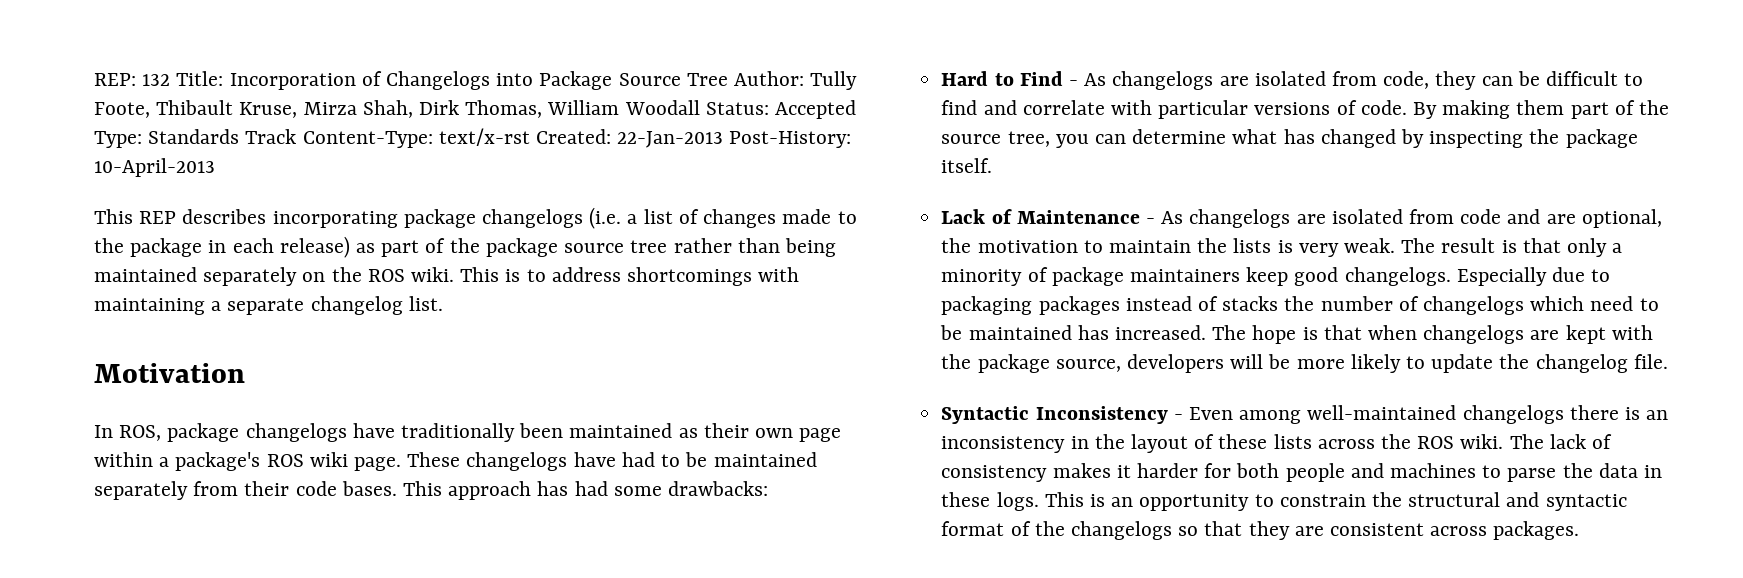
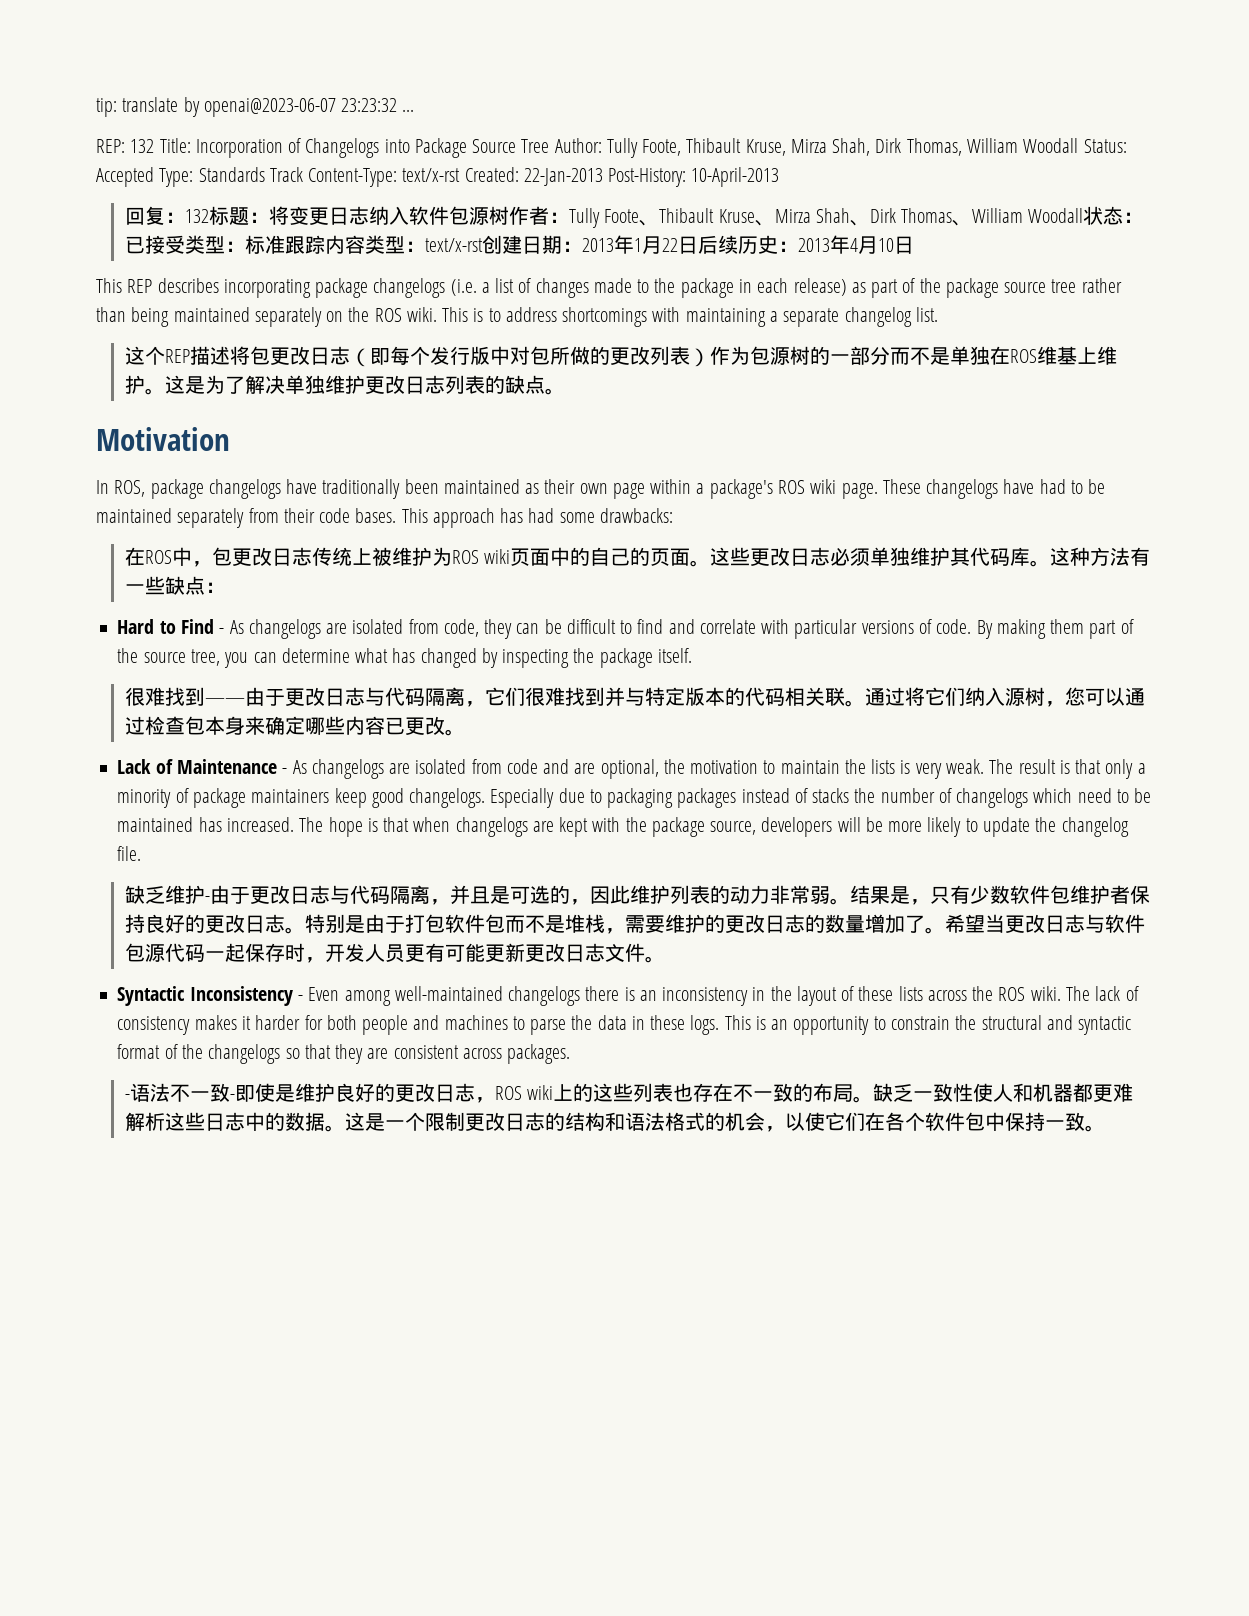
+ tip: translate by openai@2023-06-07 23:23:32 ...
+ 回复：132标题：将变更日志纳入软件包源树作者：Tully Foote、Thibault Kruse、Mirza Shah、Dirk Thomas、William Woodall状态：已接受类型：标准跟踪内容类型：text/x-rst创建日期：2013年1月22日后续历史：2013年4月10日
+ 这个REP描述将包更改日志（即每个发行版中对包所做的更改列表）作为包源树的一部分而不是单独在ROS维基上维护。这是为了解决单独维护更改日志列表的缺点。
+ 在ROS中，包更改日志传统上被维护为ROS wiki页面中的自己的页面。这些更改日志必须单独维护其代码库。这种方法有一些缺点：
+ 很难找到——由于更改日志与代码隔离，它们很难找到并与特定版本的代码相关联。通过将它们纳入源树，您可以通过检查包本身来确定哪些内容已更改。
+ 缺乏维护-由于更改日志与代码隔离，并且是可选的，因此维护列表的动力非常弱。结果是，只有少数软件包维护者保持良好的更改日志。特别是由于打包软件包而不是堆栈，需要维护的更改日志的数量增加了。希望当更改日志与软件包源代码一起保存时，开发人员更有可能更新更改日志文件。
+ -语法不一致-即使是维护良好的更改日志，ROS wiki上的这些列表也存在不一致的布局。缺乏一致性使人和机器都更难解析这些日志中的数据。这是一个限制更改日志的结构和语法格式的机会，以使它们在各个软件包中保持一致。

